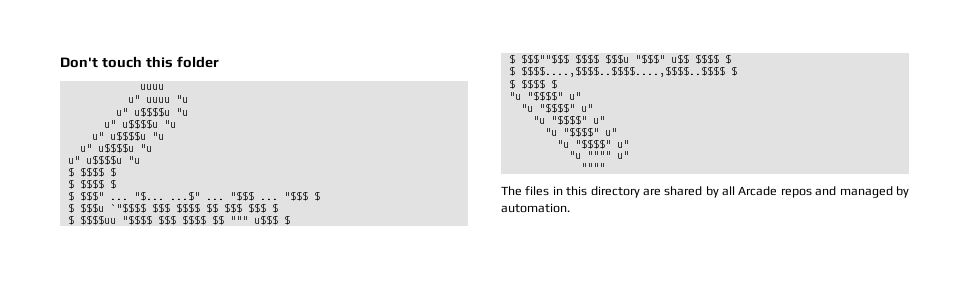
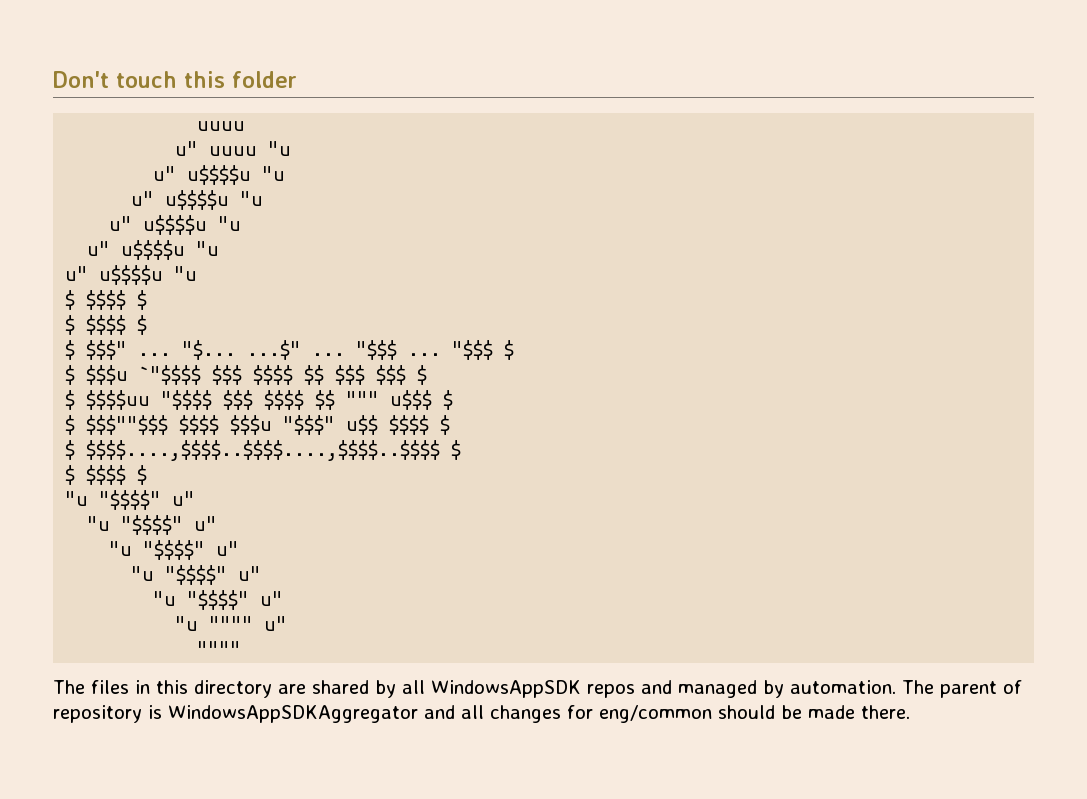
- The files in this directory are shared by all Arcade repos and managed by automation.
+ The files in this directory are shared by all WindowsAppSDK repos and managed by automation.
+ The parent of repository is WindowsAppSDKAggregator and all changes for eng/common should be made there.

